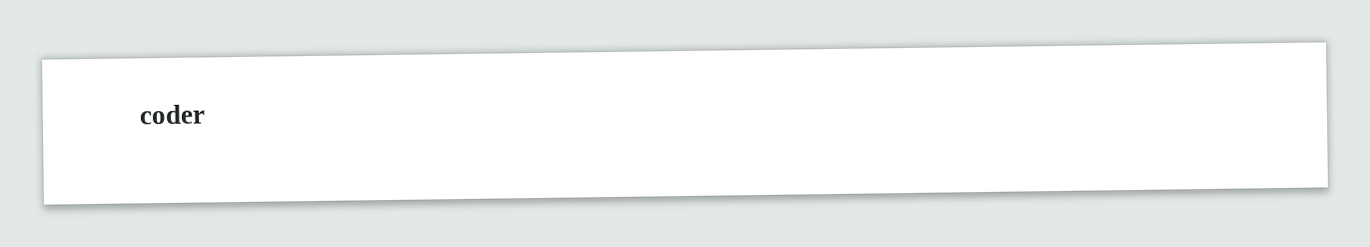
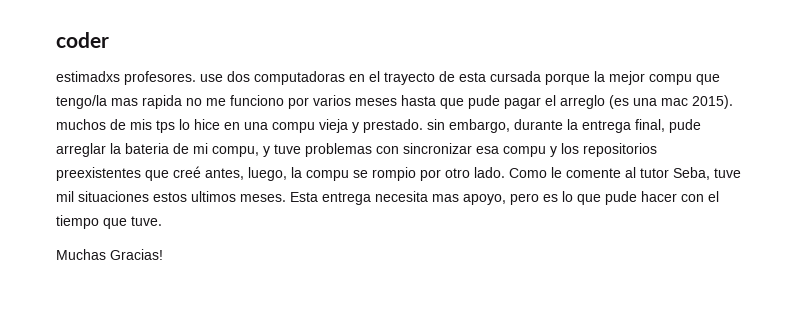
+ estimadxs profesores. use dos computadoras en el trayecto de esta cursada porque la mejor compu que tengo/la mas rapida no me funciono por varios meses hasta que pude pagar el arreglo (es una mac 2015). muchos de mis tps lo hice en una compu vieja y prestado. sin embargo, durante la entrega final, pude arreglar la bateria de mi compu, y tuve problemas con sincronizar esa compu y los repositorios preexistentes que creé antes, luego, la compu se rompio por otro lado. Como le comente al tutor Seba, tuve mil situaciones estos ultimos meses. Esta entrega necesita mas apoyo, pero es lo que pude hacer con el tiempo que tuve.
+ Muchas Gracias!

